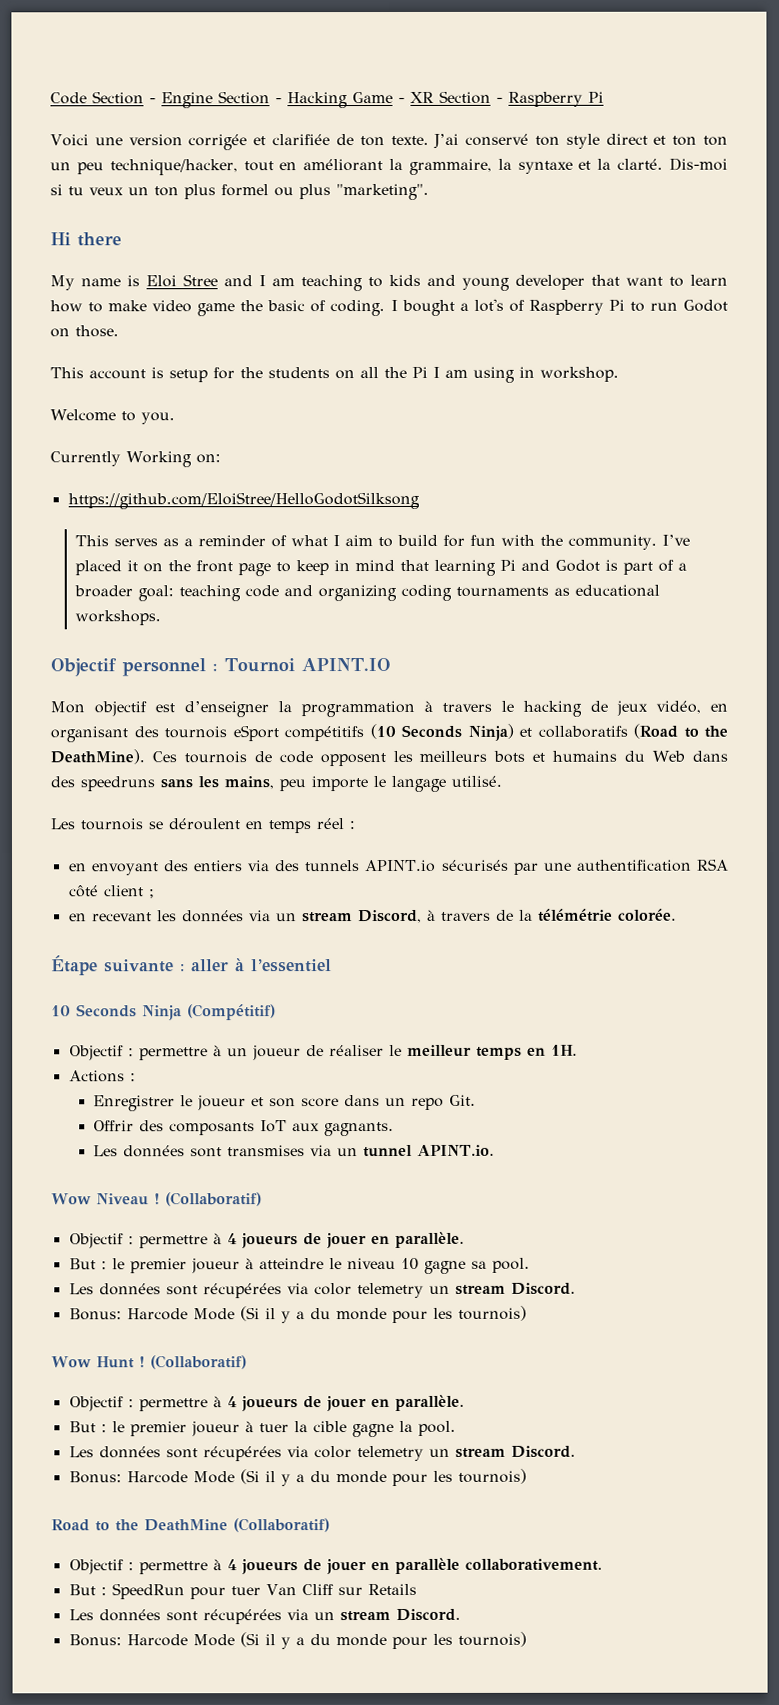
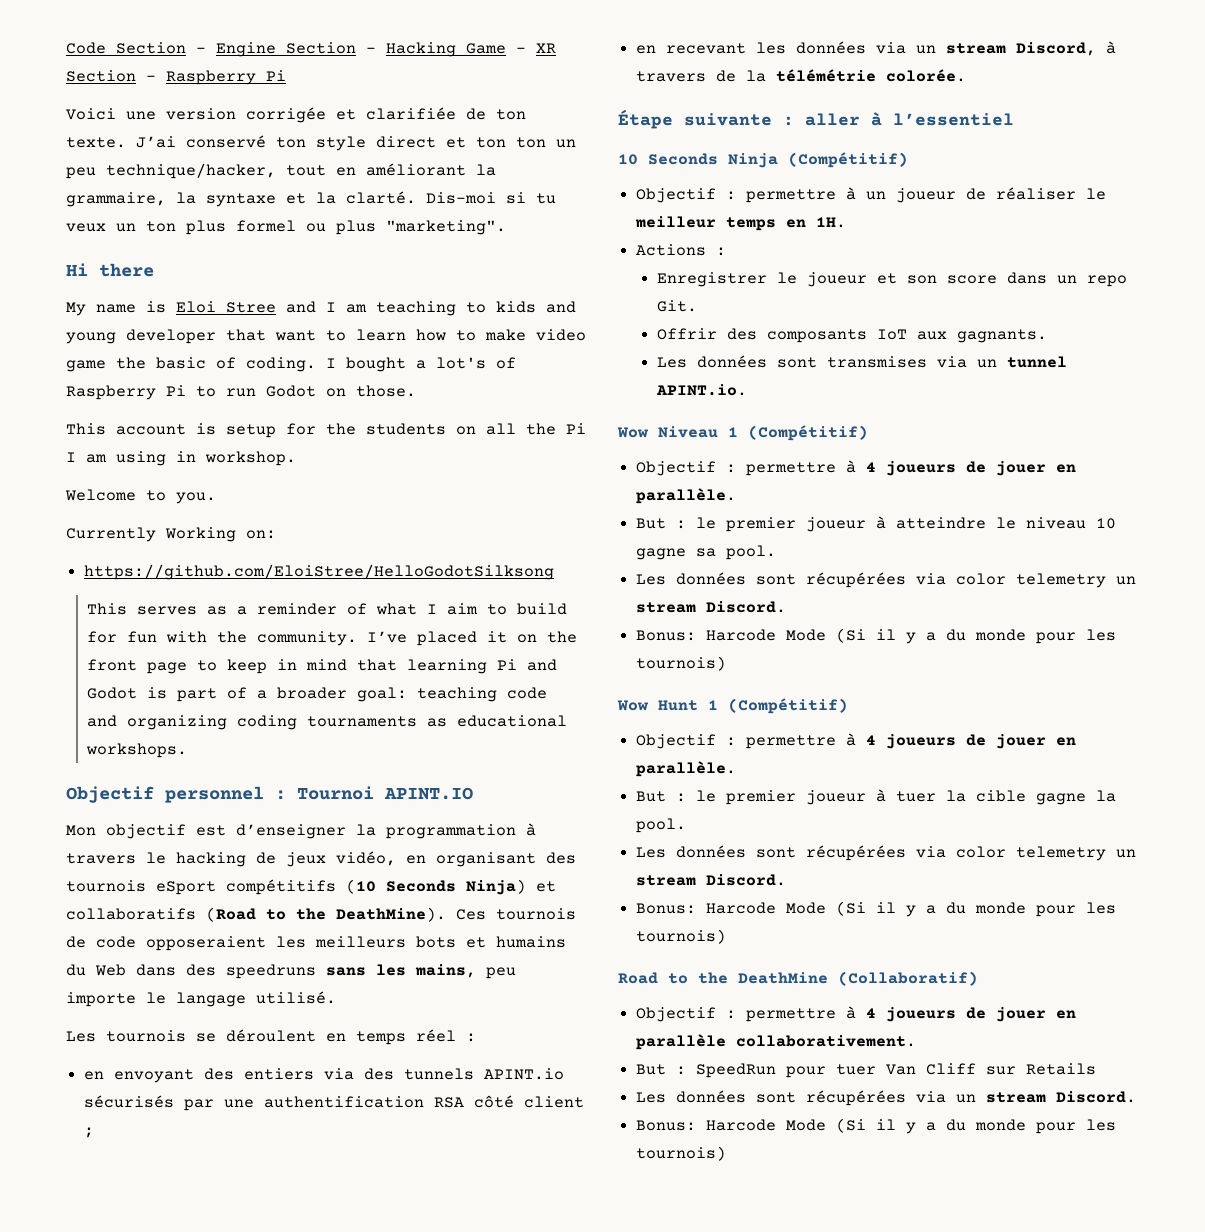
- Ces tournois de code opposent les meilleurs bots et humains du Web dans des speedruns sans les mains, peu importe le langage utilisé.
+ Ces tournois de code opposeraient les meilleurs bots et humains du Web dans des speedruns sans les mains, peu importe le langage utilisé.
- Wow Niveau ! (Collaboratif)
+ Wow Niveau 1 (Compétitif)
- Wow Hunt ! (Collaboratif)
+ Wow Hunt 1 (Compétitif)

